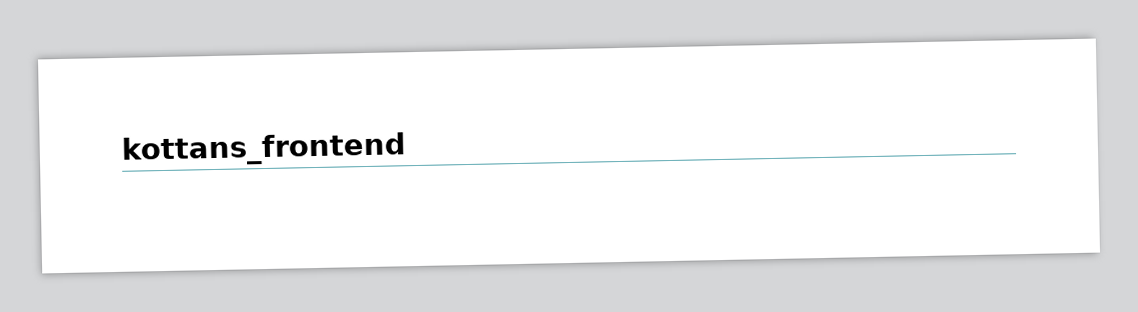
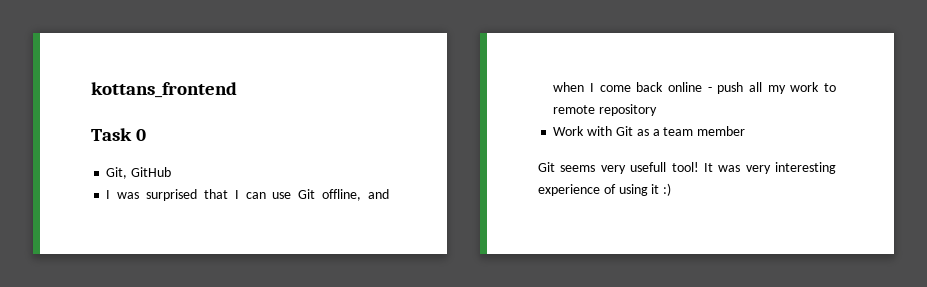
+ Task 0
+ Git, GitHub
+ I was surprised that I can use Git offline, and when I come back online - push all my work to remote repository
+ Work with Git as a team member
+ Git seems very usefull tool! It was very interesting experience of using it :)

